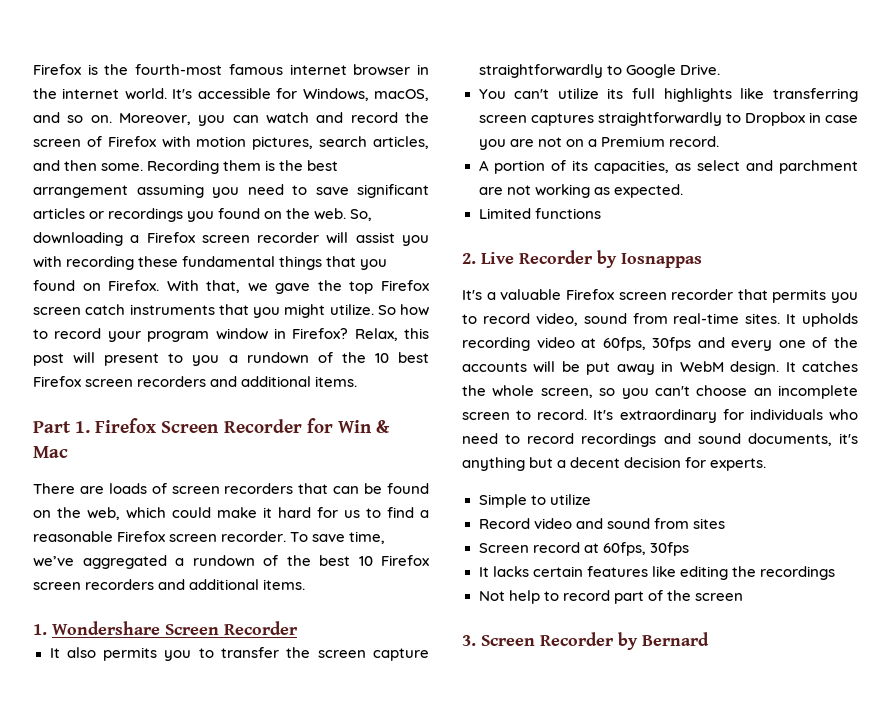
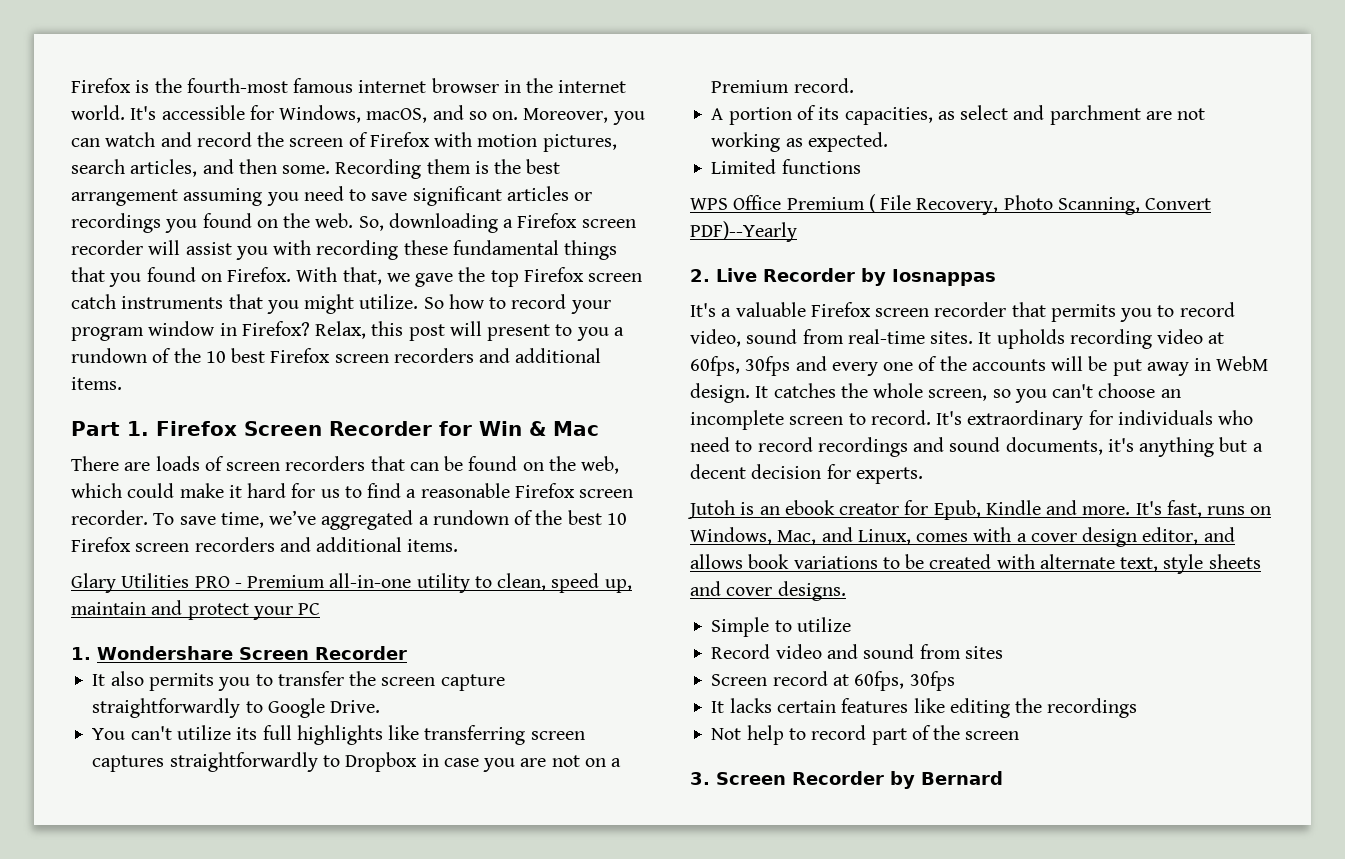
+ Glary Utilities PRO - Premium all-in-one utility to clean, speed up, maintain and protect your PC
+ WPS Office Premium ( File Recovery, Photo Scanning, Convert PDF)--Yearly
+ Jutoh is an ebook creator for Epub, Kindle and more. It's fast, runs on Windows, Mac, and Linux, comes with a cover design editor, and allows book variations to be created with alternate text, style sheets and cover designs.

